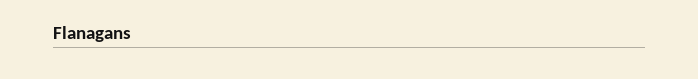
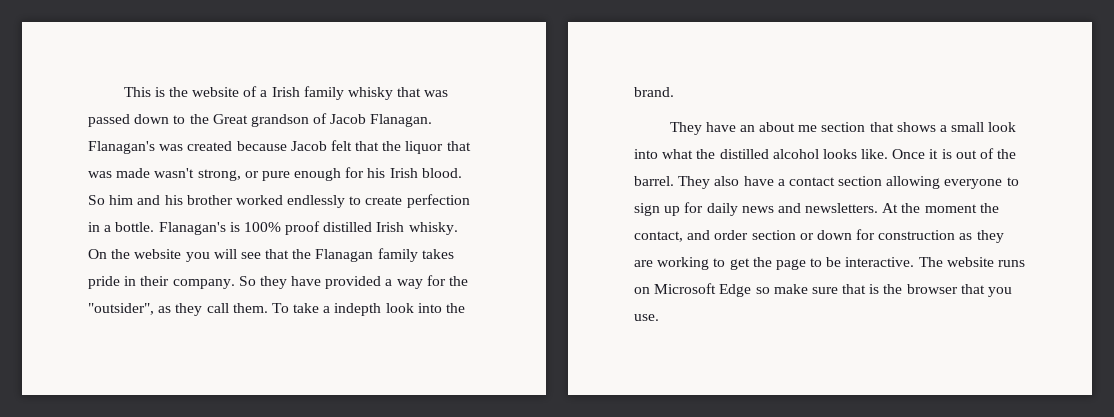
- Flanagans
+ This is the website of a Irish family whisky that was passed down to the Great grandson of Jacob Flanagan. Flanagan's was created because Jacob felt that the liquor that was made wasn't strong, or pure enough for his Irish blood. So him and his brother worked endlessly to create perfection in a bottle. Flanagan's is 100% proof distilled Irish whisky. On the website you will see that the Flanagan family takes pride in their company. So they have provided a way for the "outsider", as they call them. To take a indepth look into the brand.
+ They have an about me section that shows a small look into what the distilled alcohol looks like. Once it is out of the barrel. They also have a contact section allowing everyone to sign up for daily news and newsletters. At the moment the contact, and order section or down for construction as they are working to get the page to be interactive. The website runs on Microsoft Edge so make sure that is the browser that you use.

